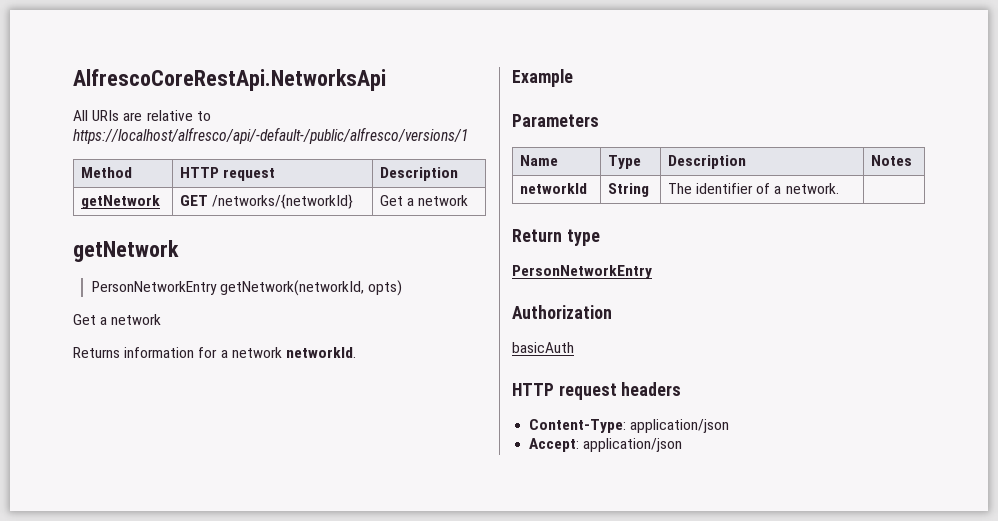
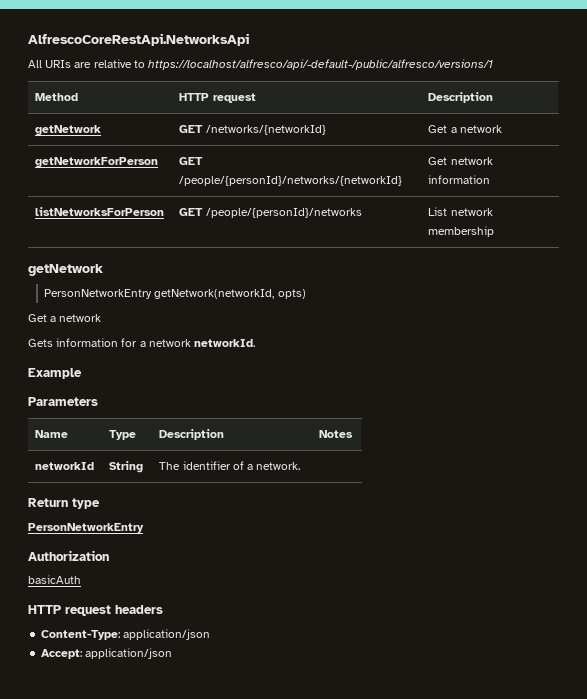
+ getNetworkForPerson | GET /people/{personId}/networks/{networkId} | Get network information
+ listNetworksForPerson | GET /people/{personId}/networks | List network membership
- Returns information for a network networkId.
+ Gets information for a network networkId.

